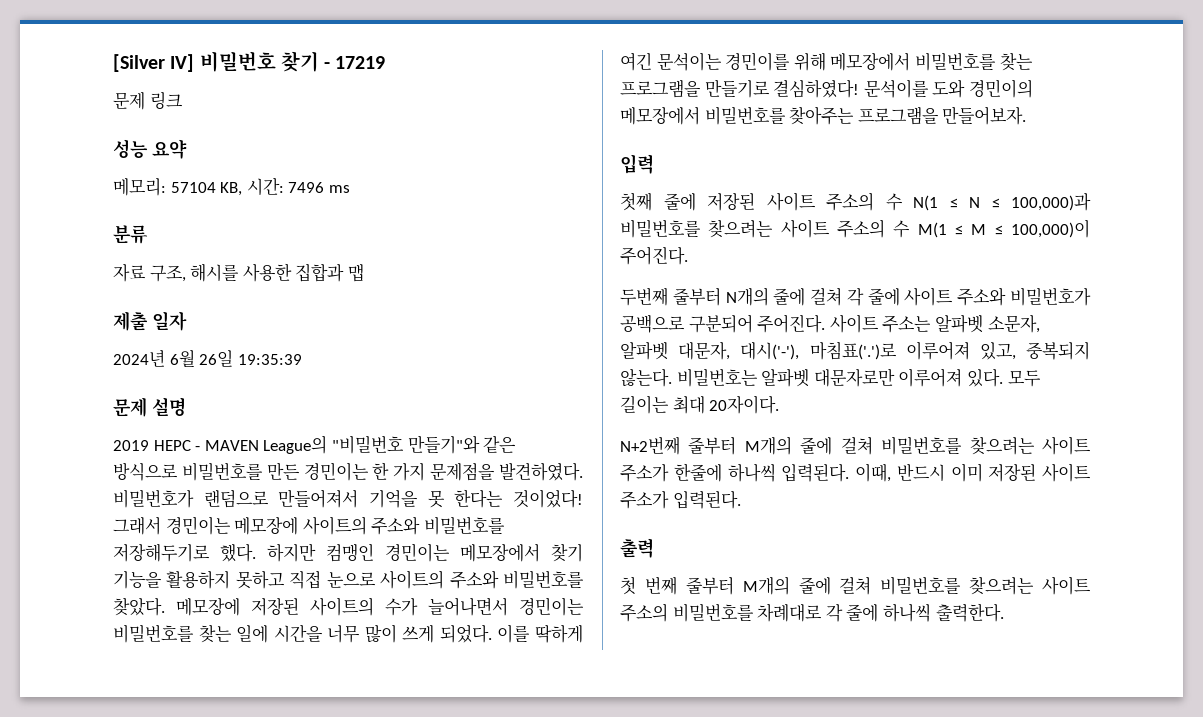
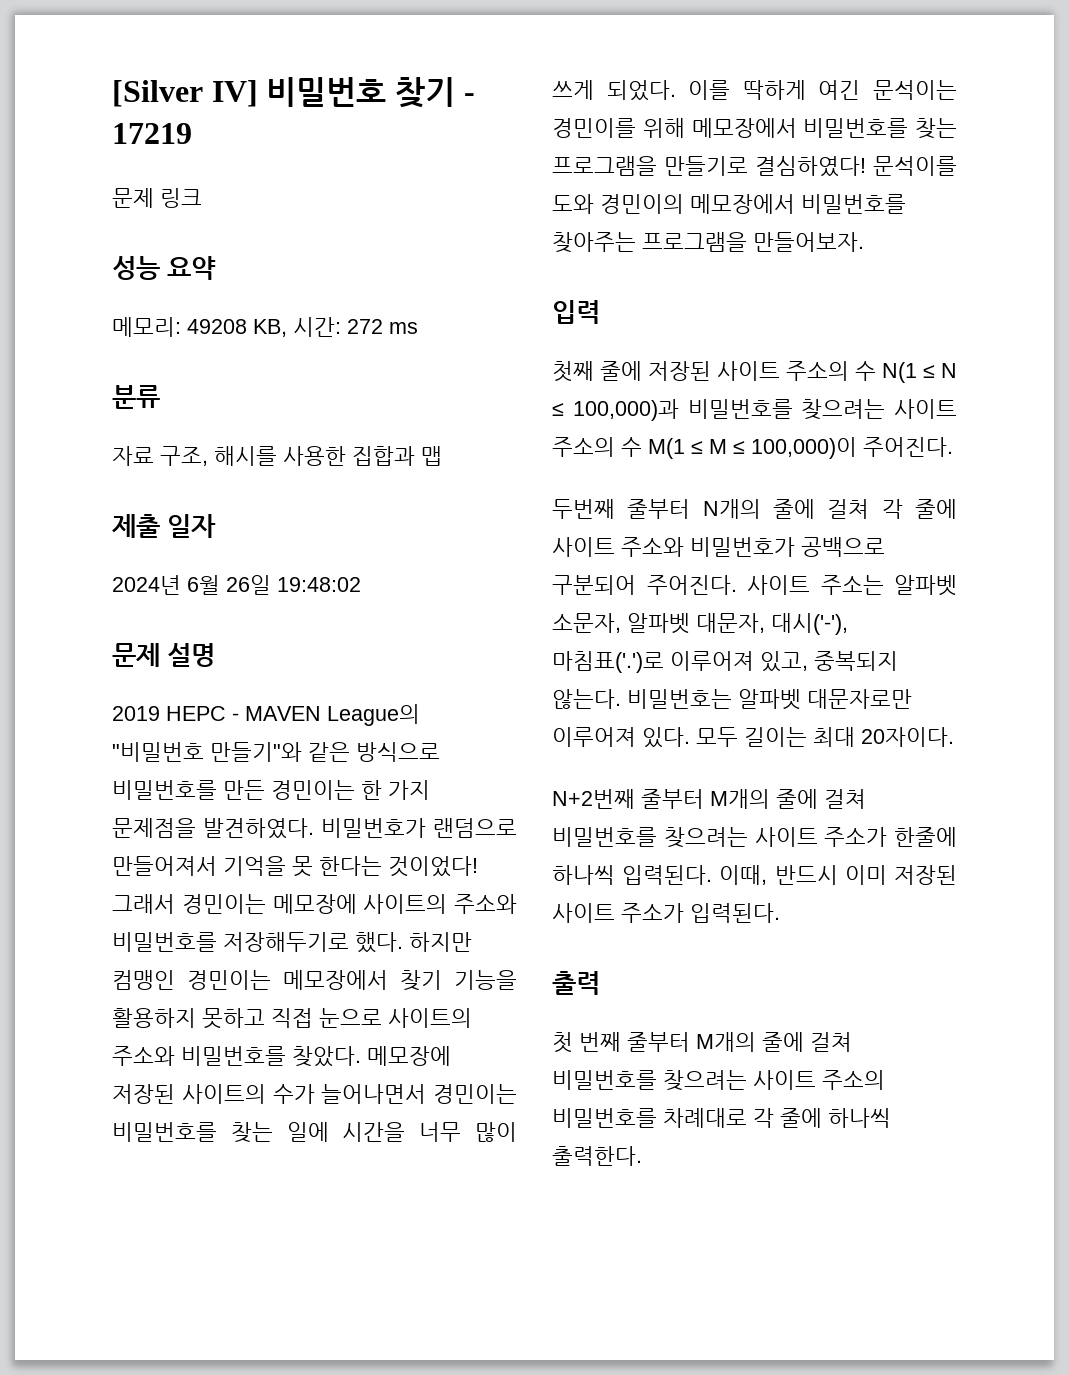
- 메모리: 57104 KB, 시간: 7496 ms
+ 메모리: 49208 KB, 시간: 272 ms
- 2024년 6월 26일 19:35:39
+ 2024년 6월 26일 19:48:02

